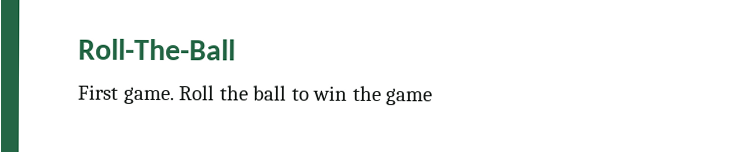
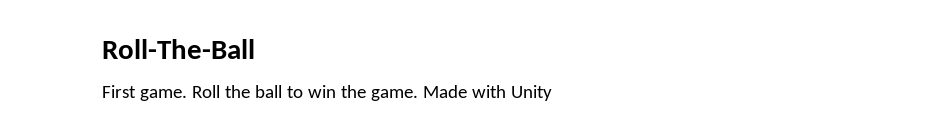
- Roll the ball to win the game
+ Roll the ball to win the game. Made with Unity

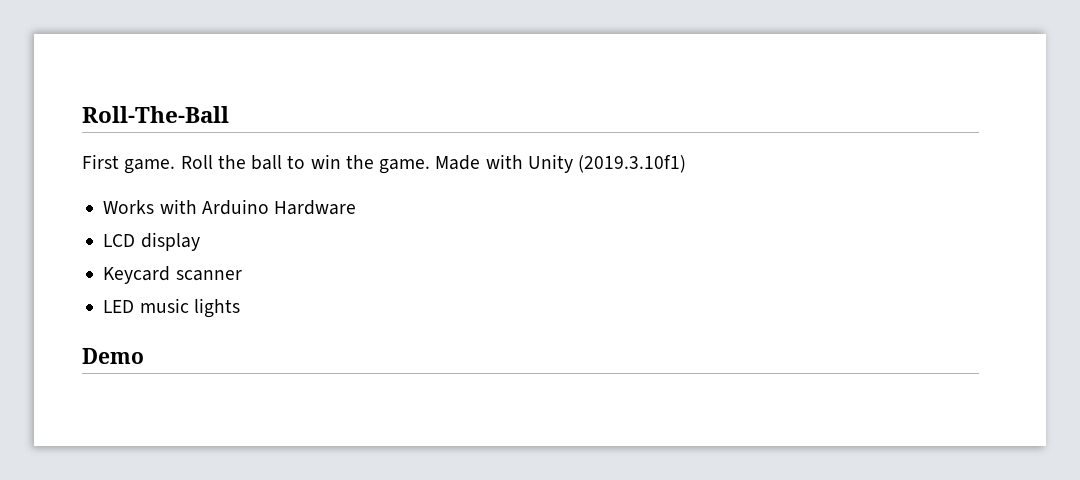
- Made with Unity
+ Made with Unity (2019.3.10f1)
+ Works with Arduino Hardware
+ LCD display
+ Keycard scanner
+ LED music lights
+ Demo

